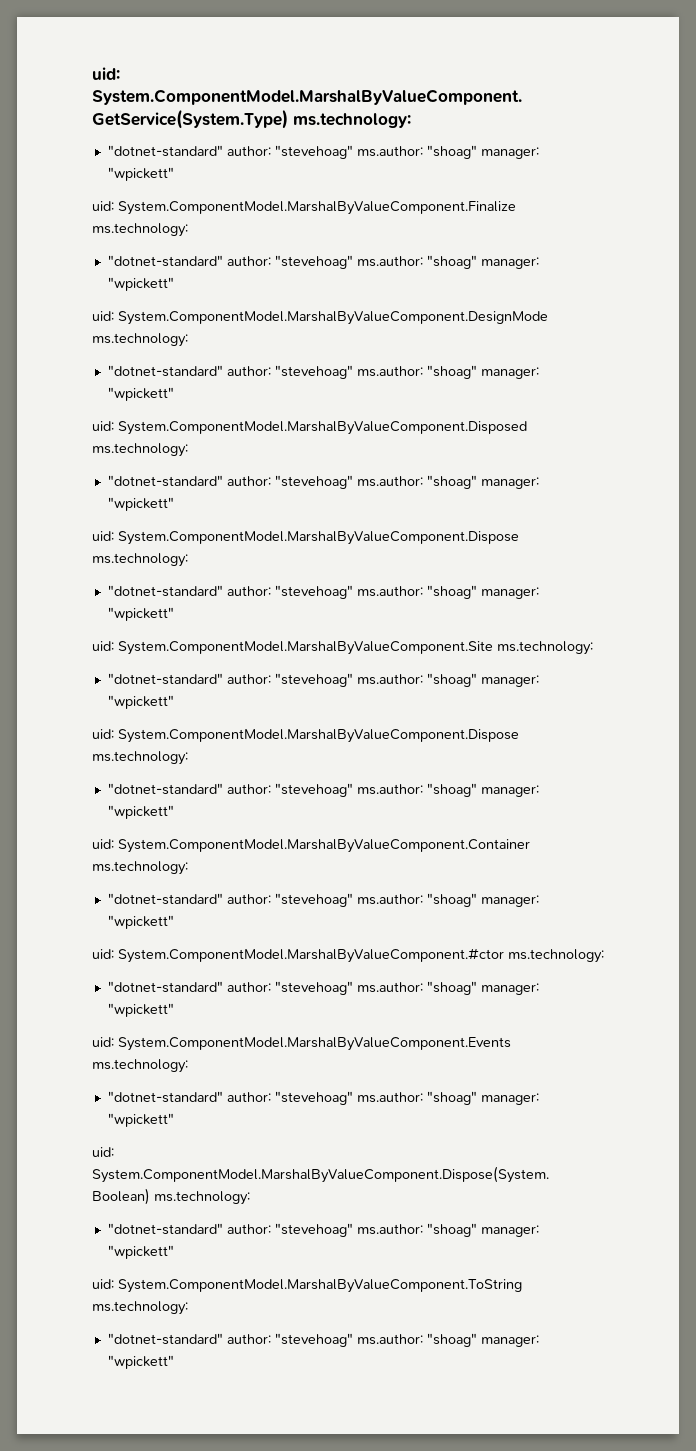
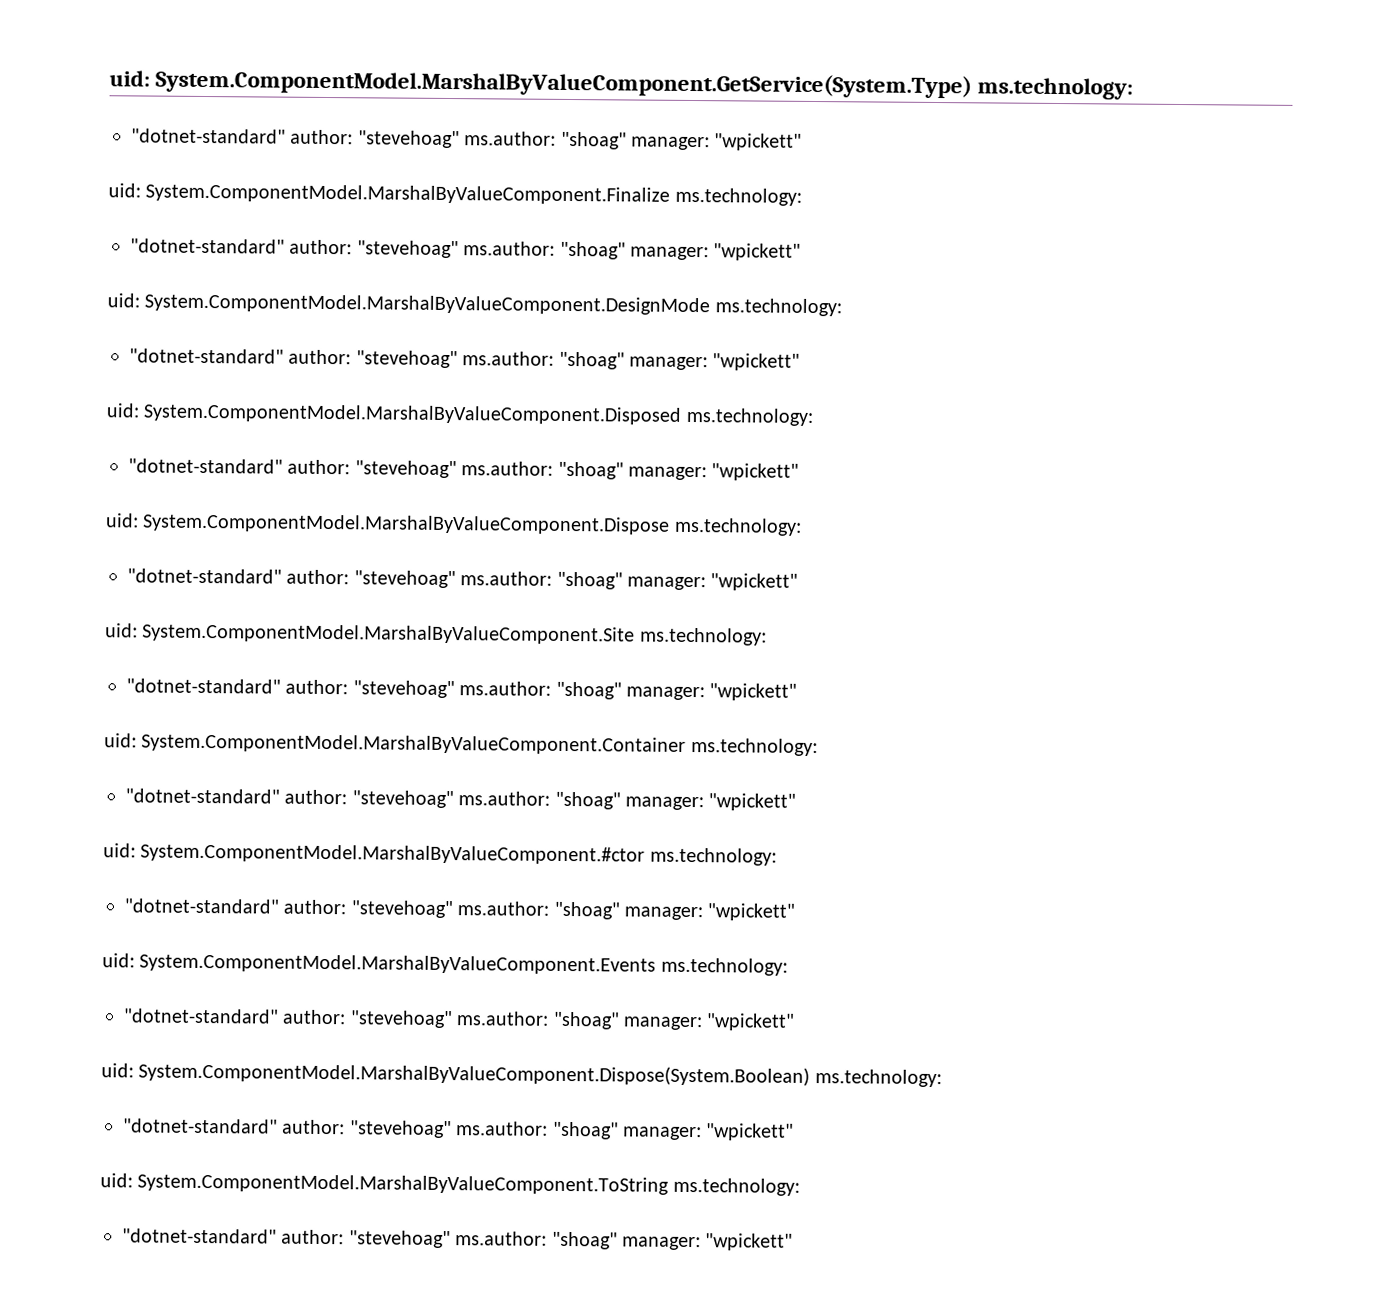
  uid: System.ComponentModel.MarshalByValueComponent.Site ms.technology:
- "dotnet-standard" author: "stevehoag" ms.author: "shoag" manager: "wpickett"
- uid: System.ComponentModel.MarshalByValueComponent.Dispose ms.technology:

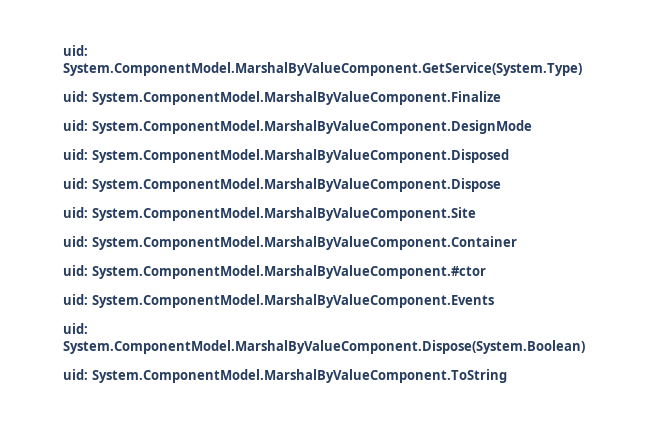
- uid: System.ComponentModel.MarshalByValueComponent.GetService(System.Type) ms.technology:
- "dotnet-standard" author: "stevehoag" ms.author: "shoag" manager: "wpickett"
- uid: System.ComponentModel.MarshalByValueComponent.Finalize ms.technology:
- "dotnet-standard" author: "stevehoag" ms.author: "shoag" manager: "wpickett"
- uid: System.ComponentModel.MarshalByValueComponent.DesignMode ms.technology:
- "dotnet-standard" author: "stevehoag" ms.author: "shoag" manager: "wpickett"
- uid: System.ComponentModel.MarshalByValueComponent.Disposed ms.technology:
- "dotnet-standard" author: "stevehoag" ms.author: "shoag" manager: "wpickett"
- uid: System.ComponentModel.MarshalByValueComponent.Dispose ms.technology:
- "dotnet-standard" author: "stevehoag" ms.author: "shoag" manager: "wpickett"
- uid: System.ComponentModel.MarshalByValueComponent.Site ms.technology:
- "dotnet-standard" author: "stevehoag" ms.author: "shoag" manager: "wpickett"
- uid: System.ComponentModel.MarshalByValueComponent.Container ms.technology:
- "dotnet-standard" author: "stevehoag" ms.author: "shoag" manager: "wpickett"
- uid: System.ComponentModel.MarshalByValueComponent.#ctor ms.technology:
- "dotnet-standard" author: "stevehoag" ms.author: "shoag" manager: "wpickett"
- uid: System.ComponentModel.MarshalByValueComponent.Events ms.technology:
- "dotnet-standard" author: "stevehoag" ms.author: "shoag" manager: "wpickett"
- uid: System.ComponentModel.MarshalByValueComponent.Dispose(System.Boolean) ms.technology:
- "dotnet-standard" author: "stevehoag" ms.author: "shoag" manager: "wpickett"
- uid: System.ComponentModel.MarshalByValueComponent.ToString ms.technology:
- "dotnet-standard" author: "stevehoag" ms.author: "shoag" manager: "wpickett"
+ uid: System.ComponentModel.MarshalByValueComponent.GetService(System.Type)
+ uid: System.ComponentModel.MarshalByValueComponent.Finalize
+ uid: System.ComponentModel.MarshalByValueComponent.DesignMode
+ uid: System.ComponentModel.MarshalByValueComponent.Disposed
+ uid: System.ComponentModel.MarshalByValueComponent.Dispose
+ uid: System.ComponentModel.MarshalByValueComponent.Site
+ uid: System.ComponentModel.MarshalByValueComponent.Container
+ uid: System.ComponentModel.MarshalByValueComponent.#ctor
+ uid: System.ComponentModel.MarshalByValueComponent.Events
+ uid: System.ComponentModel.MarshalByValueComponent.Dispose(System.Boolean)
+ uid: System.ComponentModel.MarshalByValueComponent.ToString

